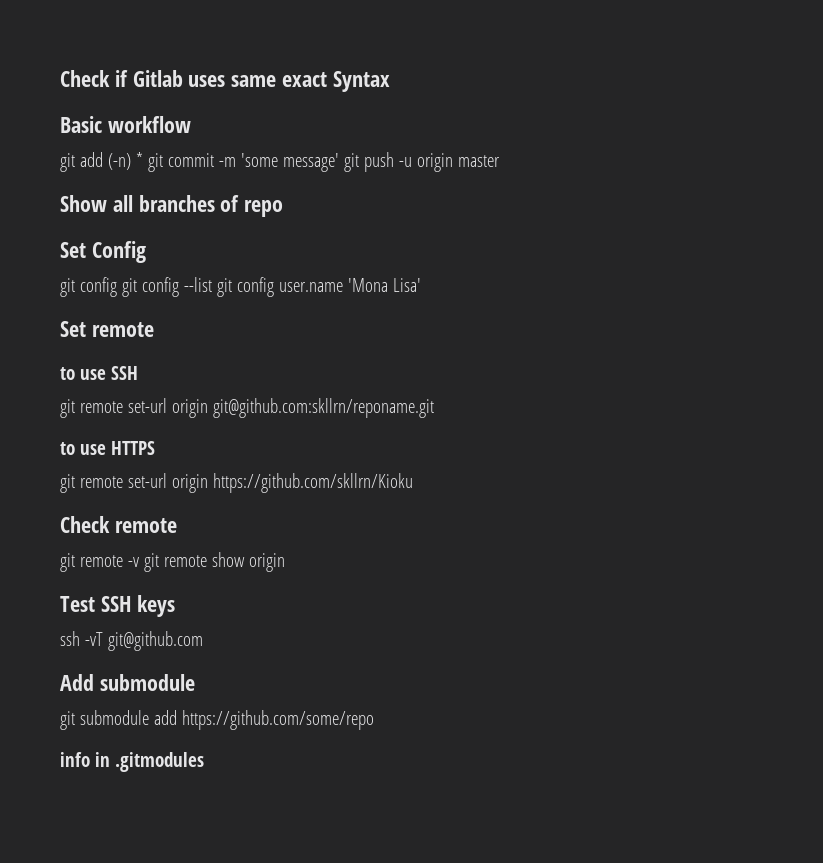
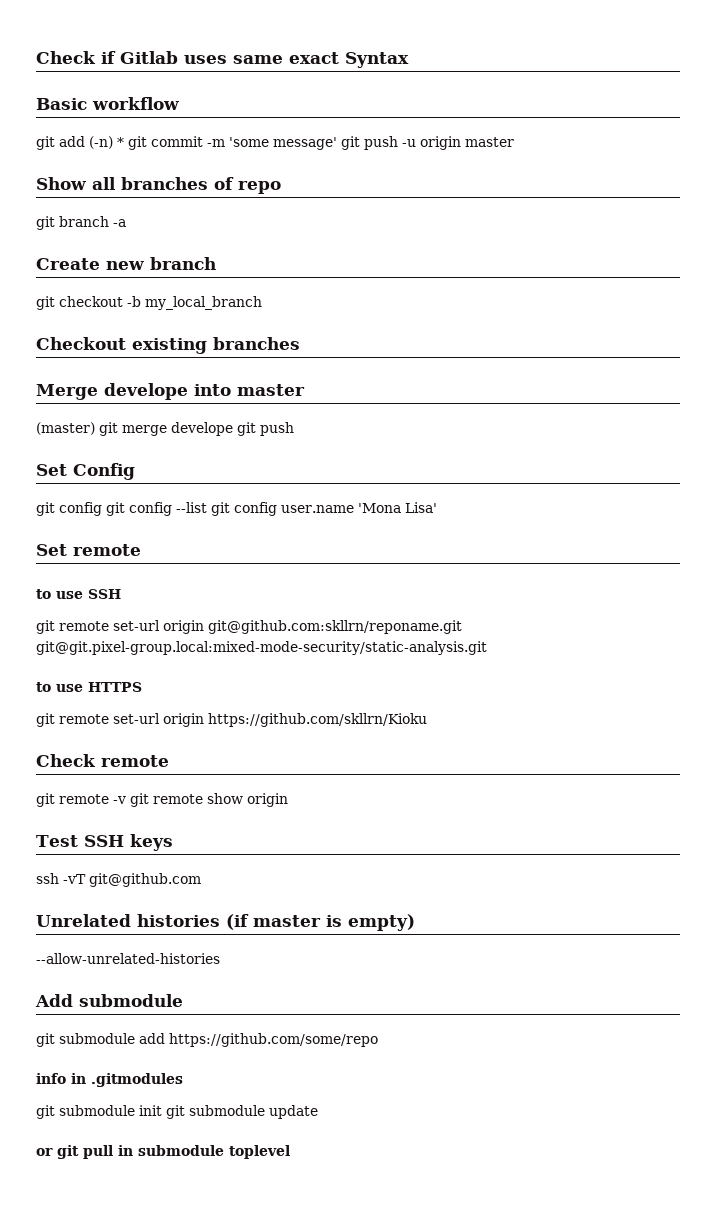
+ git branch -a
+ Create new branch
+ git checkout -b my_local_branch
+ Checkout existing branches
+ Merge develope into master
+ (master) git merge develope git push
- git remote set-url origin git@github.com:skllrn/reponame.git
+ git remote set-url origin git@github.com:skllrn/reponame.git git@git.pixel-group.local:mixed-mode-security/static-analysis.git
+ Unrelated histories (if master is empty)
+ --allow-unrelated-histories
+ git submodule init git submodule update
+ or git pull in submodule toplevel

